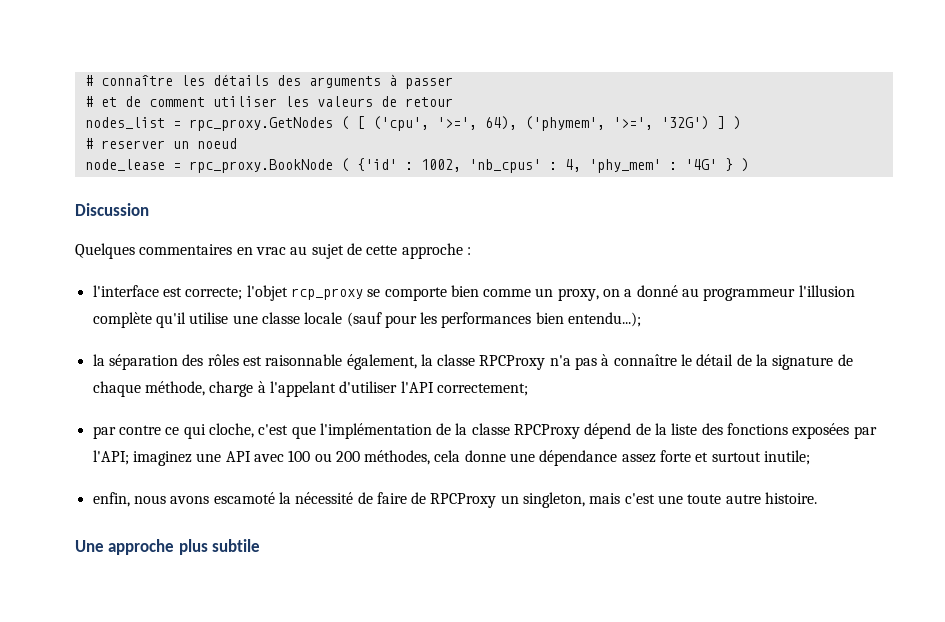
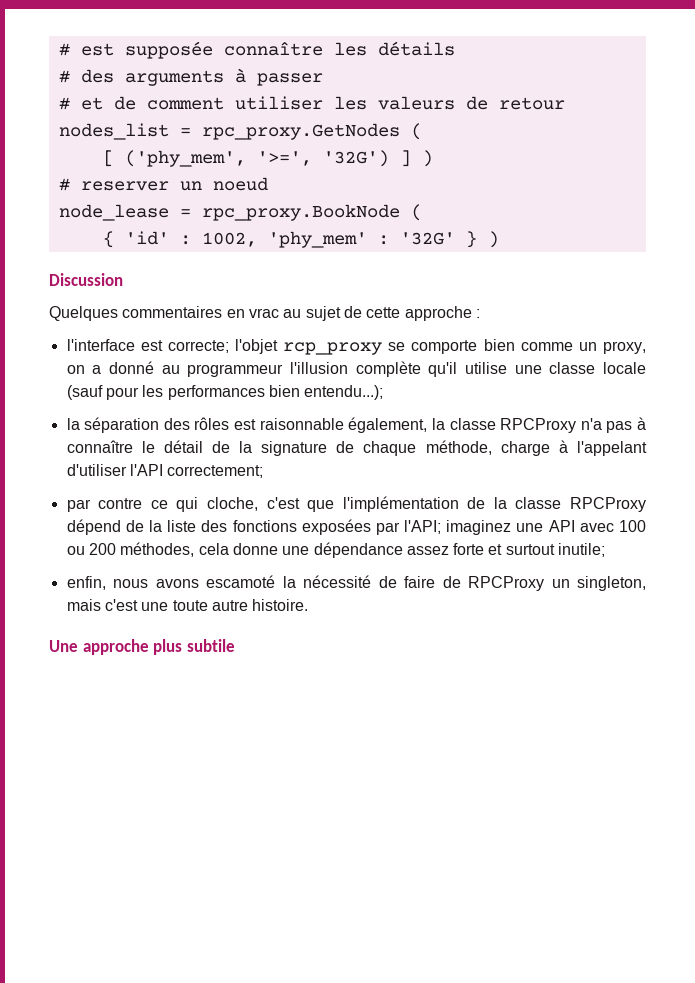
- # connaître les détails des arguments à passer
+ # est supposée connaître les détails
+ # des arguments à passer
- nodes_list = rpc_proxy.GetNodes ( [ ('cpu', '>=', 64), ('phymem', '>=', '32G') ] )
+ nodes_list = rpc_proxy.GetNodes (
+ [ ('phy_mem', '>=', '32G') ] )
- node_lease = rpc_proxy.BookNode ( {'id' : 1002, 'nb_cpus' : 4, 'phy_mem' : '4G' } )
+ node_lease = rpc_proxy.BookNode (
+ { 'id' : 1002, 'phy_mem' : '32G' } )

